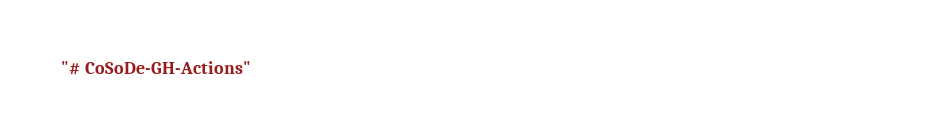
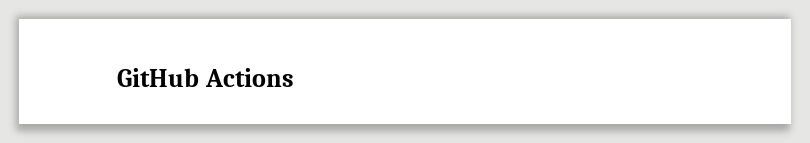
- "# CoSoDe-GH-Actions"
+ GitHub Actions

